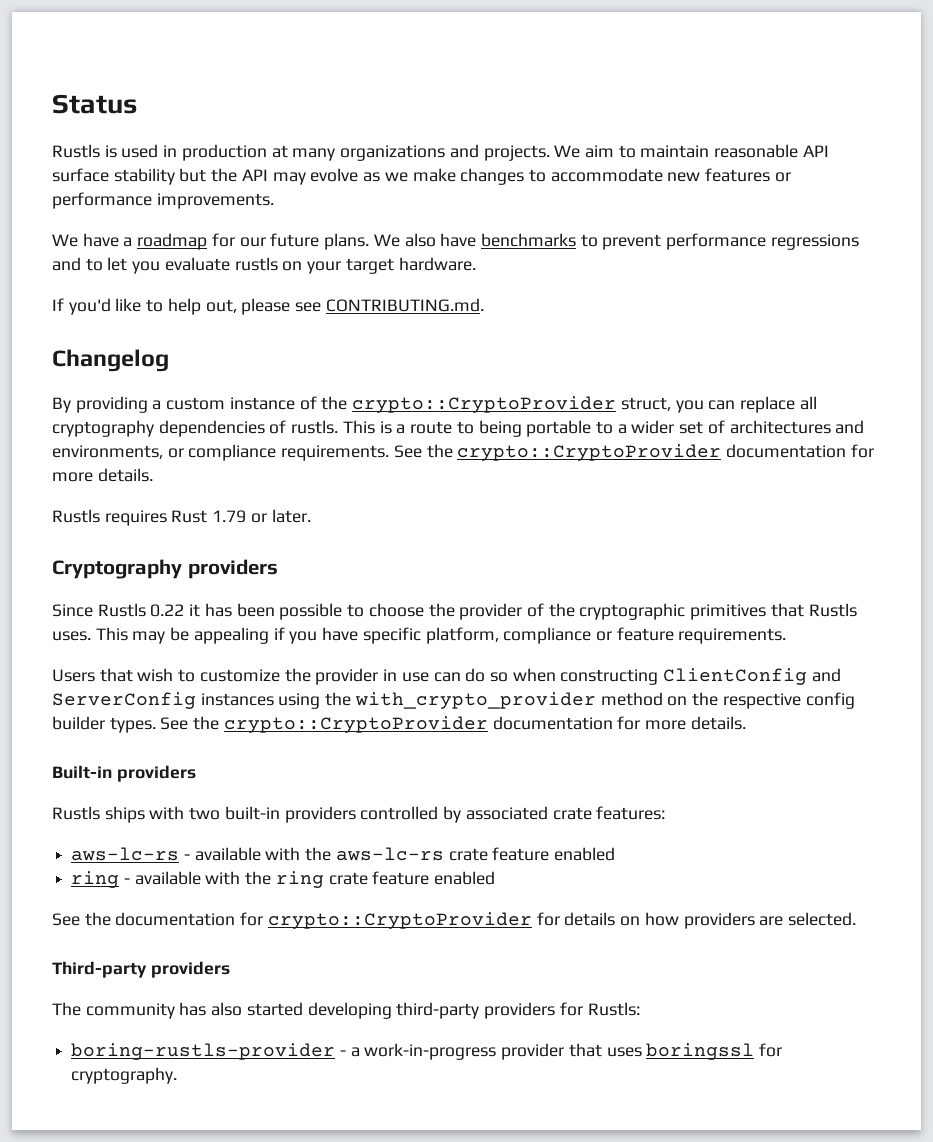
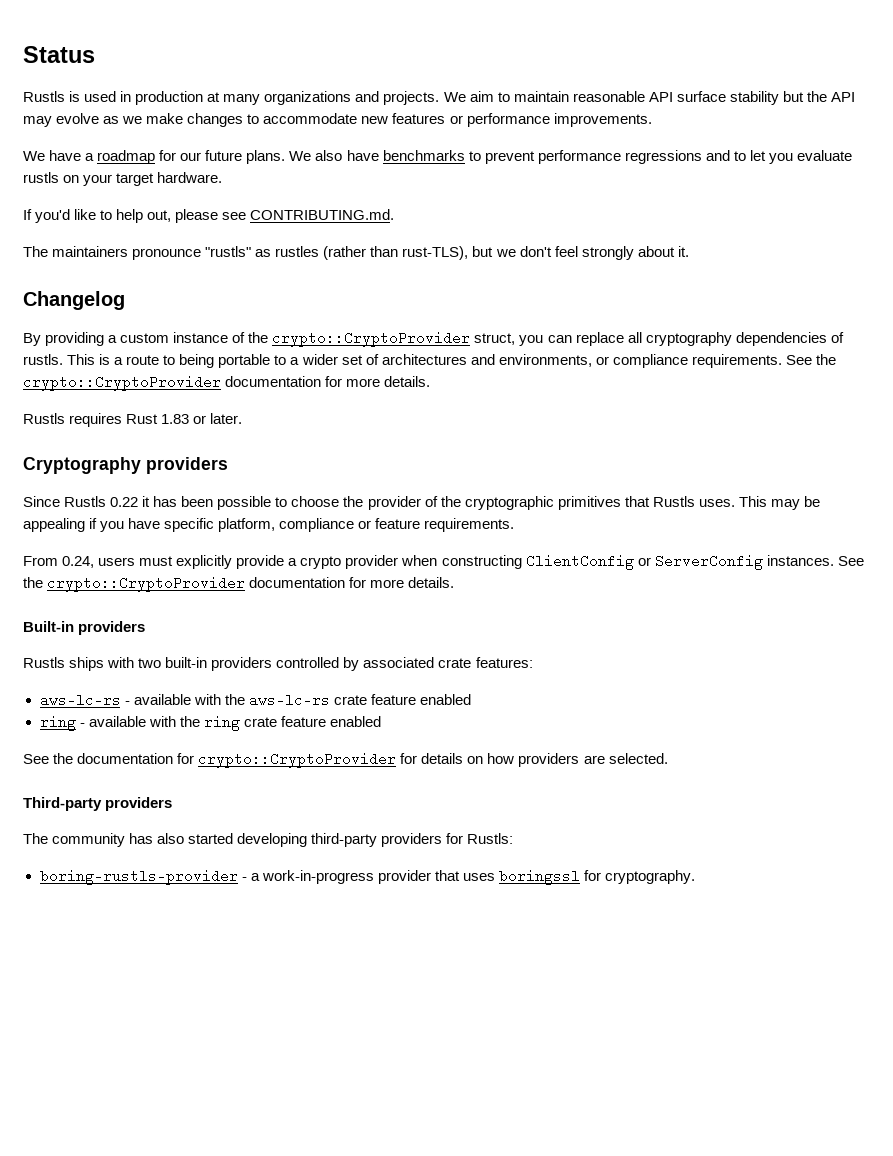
+ The maintainers pronounce "rustls" as rustles (rather than rust-TLS), but we don't feel strongly about it.
- Rustls requires Rust 1.79 or later.
+ Rustls requires Rust 1.83 or later.
- Users that wish to customize the provider in use can do so when constructing ClientConfig and ServerConfig instances using the with_crypto_provider method on the respective config builder types.
+ From 0.24, users must explicitly provide a crypto provider when constructing ClientConfig or ServerConfig instances.

